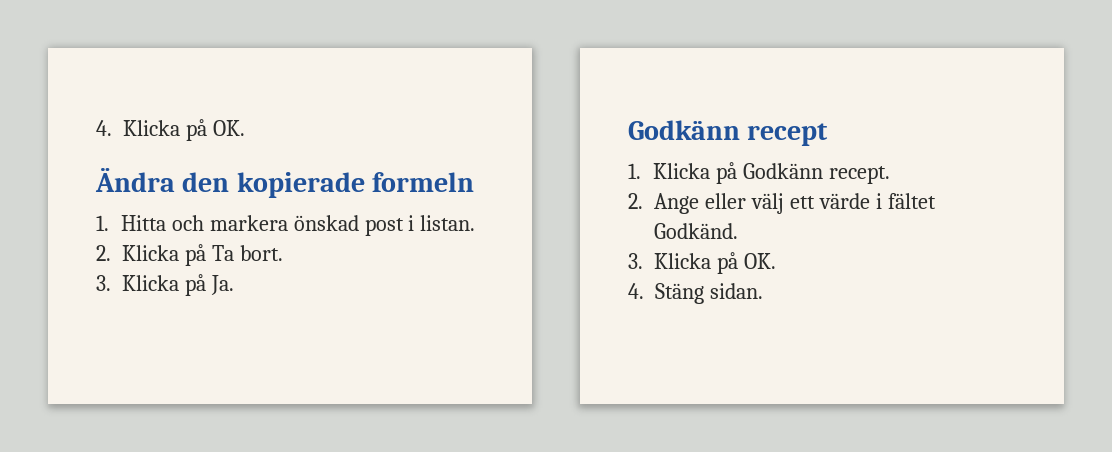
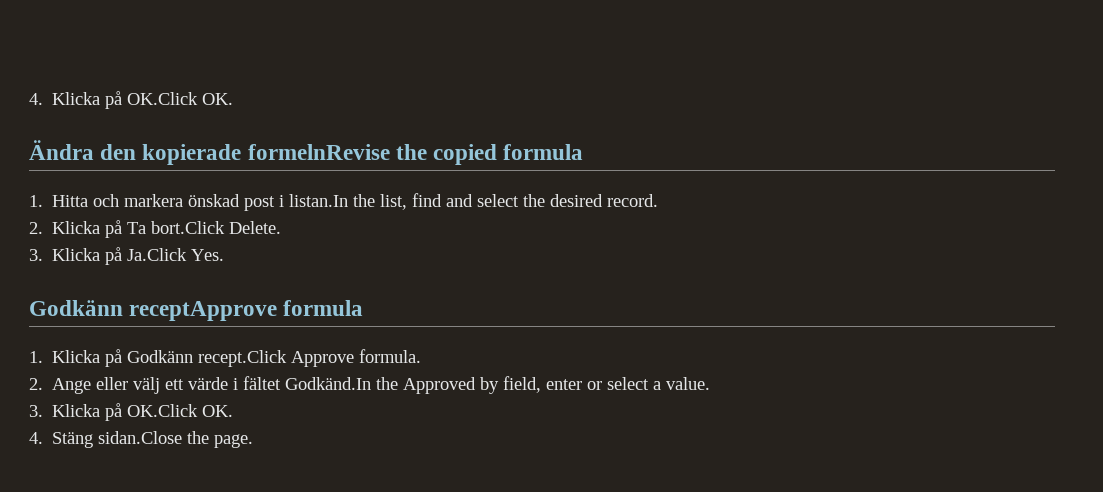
- 4. Klicka på OK.
+ 4. Klicka på OK.Click OK.
- Ändra den kopierade formeln
+ Ändra den kopierade formelnRevise the copied formula
- 1. Hitta och markera önskad post i listan.
+ 1. Hitta och markera önskad post i listan.In the list, find and select the desired record.
- 2. Klicka på Ta bort.
- 3. Klicka på Ja.
- Godkänn recept
+ 2. Klicka på Ta bort.Click Delete.
+ 3. Klicka på Ja.Click Yes.
+ Godkänn receptApprove formula
- 1. Klicka på Godkänn recept.
+ 1. Klicka på Godkänn recept.Click Approve formula.
- 2. Ange eller välj ett värde i fältet Godkänd.
- 3. Klicka på OK.
+ 2. Ange eller välj ett värde i fältet Godkänd.In the Approved by field, enter or select a value.
+ 3. Klicka på OK.Click OK.
- 4. Stäng sidan.
+ 4. Stäng sidan.Close the page.

